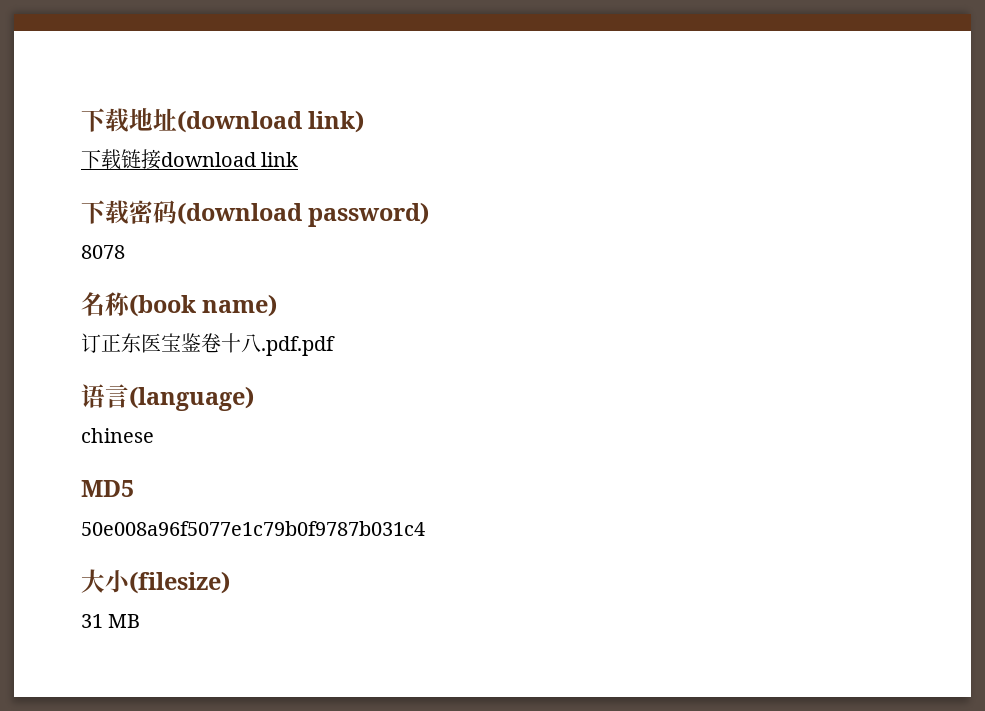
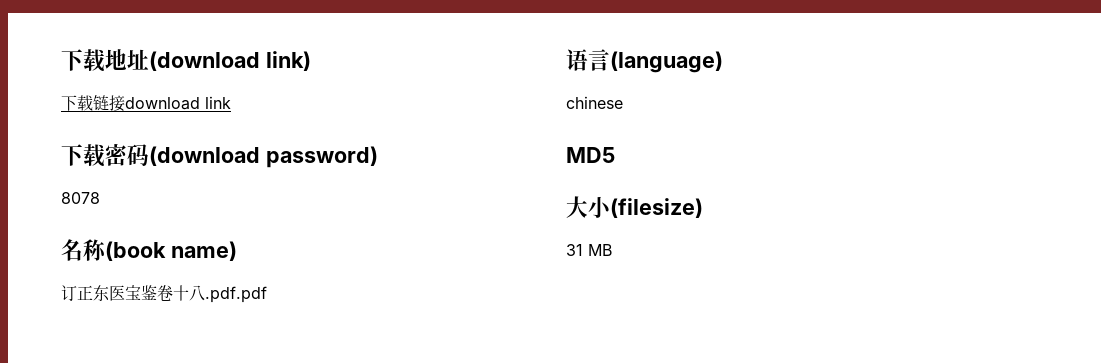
- 50e008a96f5077e1c79b0f9787b031c4

